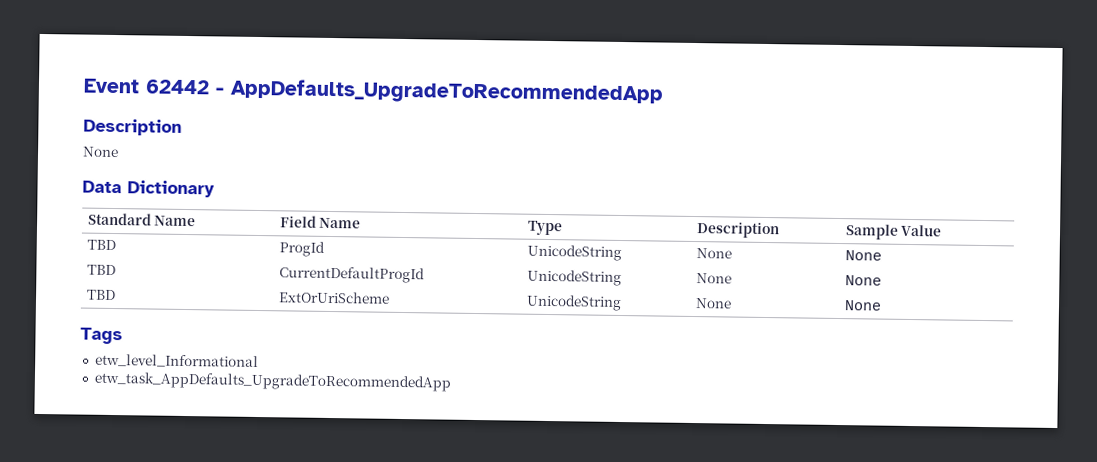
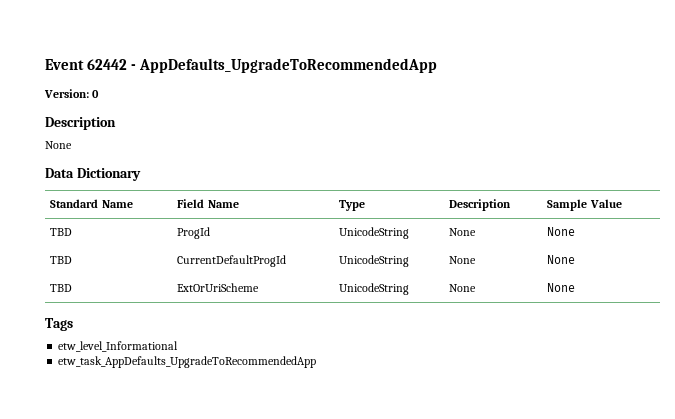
+ Version: 0

